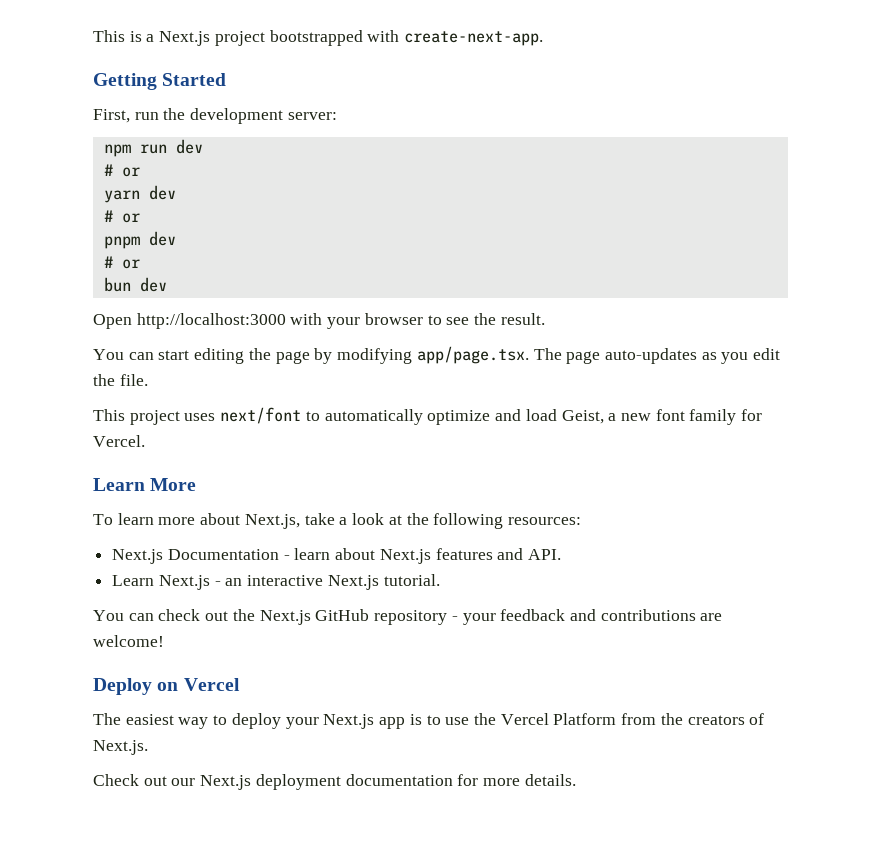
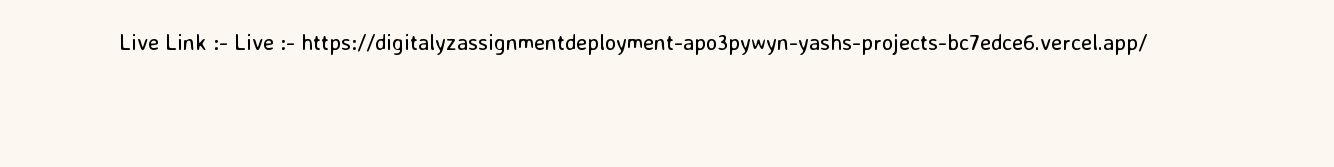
- This is a Next.js project bootstrapped with create-next-app.
- Getting Started
- First, run the development server:
- npm run dev
- # or
- yarn dev
- # or
- pnpm dev
- # or
- bun dev
- Open http://localhost:3000 with your browser to see the result.
- You can start editing the page by modifying app/page.tsx. The page auto-updates as you edit the file.
- This project uses next/font to automatically optimize and load Geist, a new font family for Vercel.
- Learn More
- To learn more about Next.js, take a look at the following resources:
- Next.js Documentation - learn about Next.js features and API.
- Learn Next.js - an interactive Next.js tutorial.
- You can check out the Next.js GitHub repository - your feedback and contributions are welcome!
- Deploy on Vercel
- The easiest way to deploy your Next.js app is to use the Vercel Platform from the creators of Next.js.
- Check out our Next.js deployment documentation for more details.
+ Live Link :- Live :- https://digitalyzassignmentdeployment-apo3pywyn-yashs-projects-bc7edce6.vercel.app/

